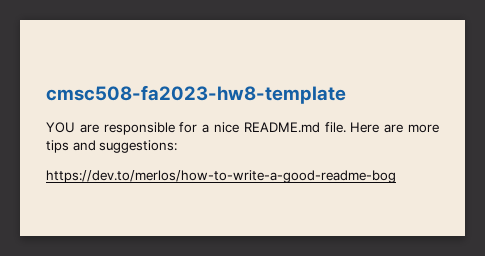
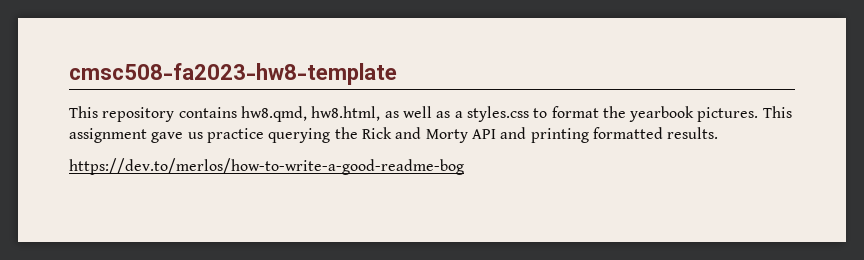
- YOU are responsible for a nice README.md file. Here are more tips and suggestions:
+ This repository contains hw8.qmd, hw8.html, as well as a styles.css to format the yearbook pictures. This assignment gave us practice querying the Rick and Morty API and printing formatted results.

